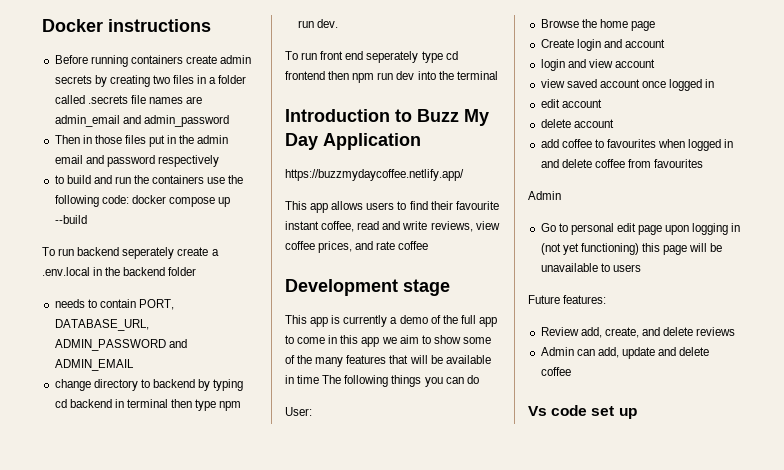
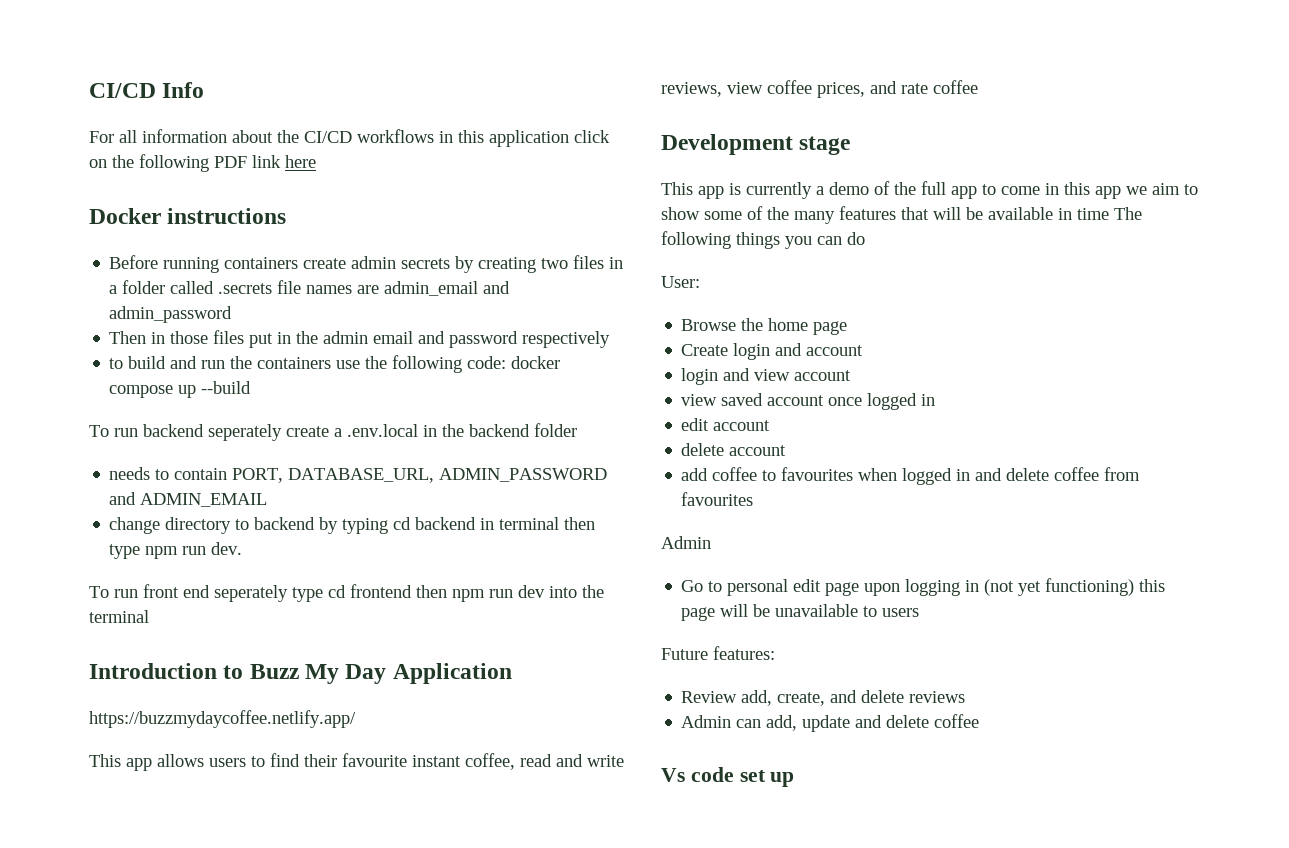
+ CI/CD Info
+ For all information about the CI/CD workflows in this application click on the following PDF link here

